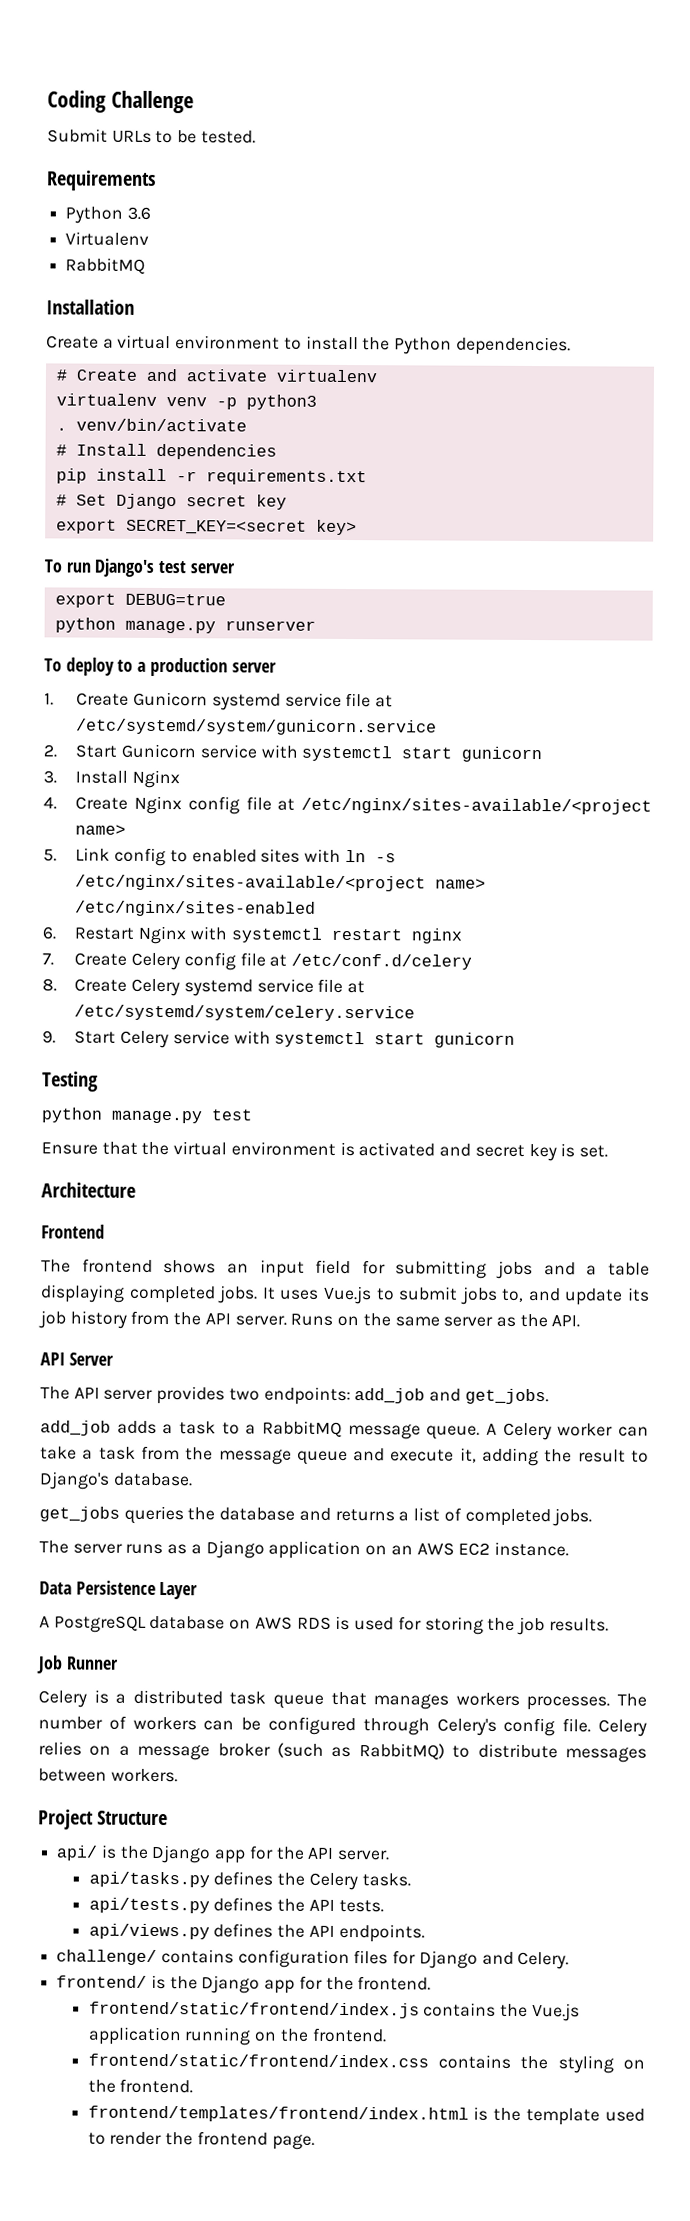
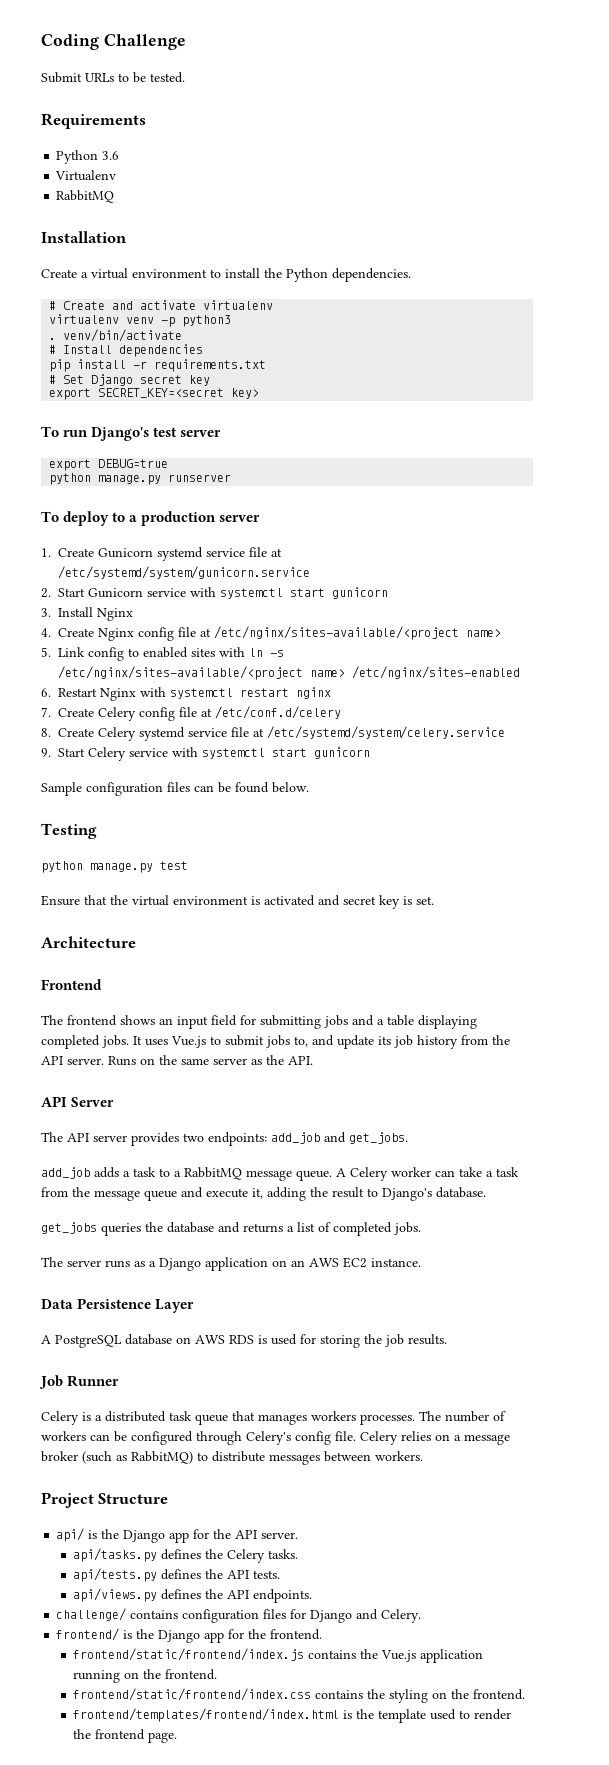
+ Sample configuration files can be found below.

